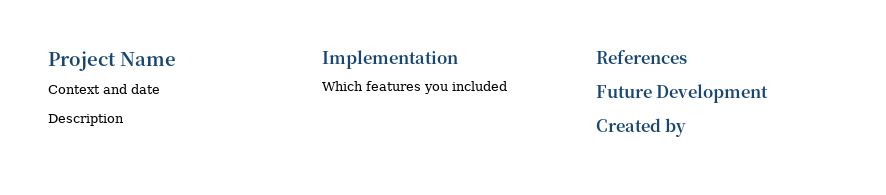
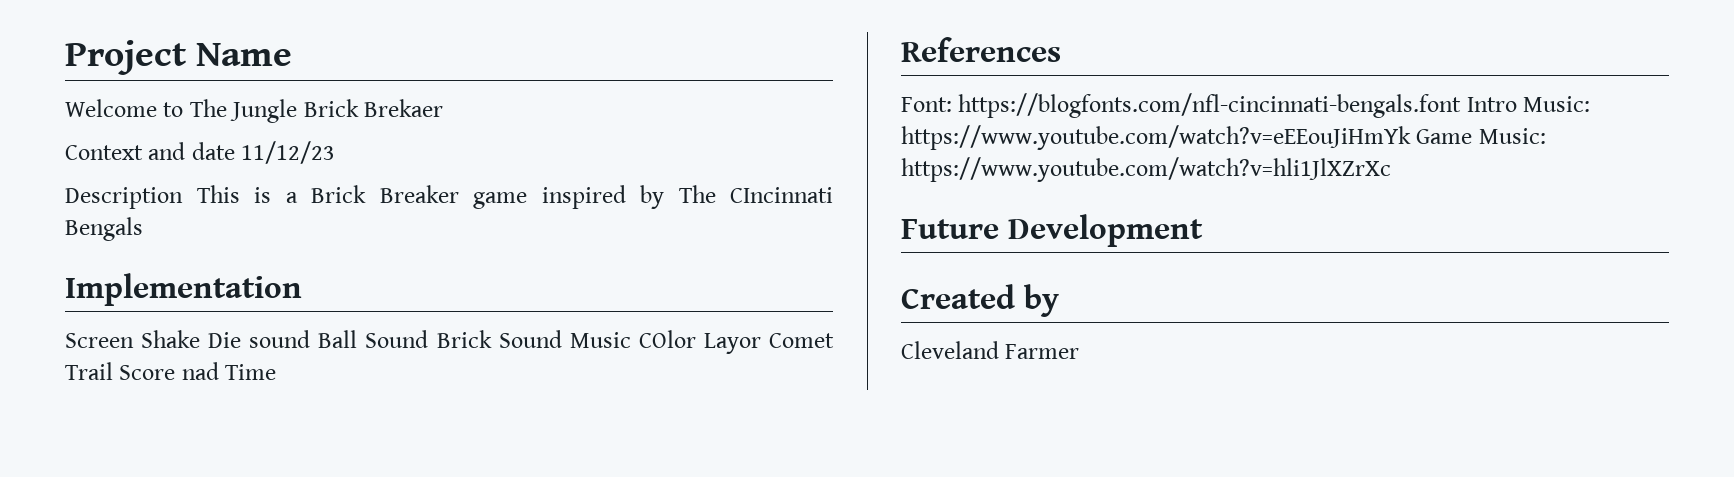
+ Welcome to The Jungle Brick Brekaer
- Context and date
+ Context and date 11/12/23
- Description
+ Description This is a Brick Breaker game inspired by The CIncinnati Bengals
  Implementation
- Which features you included
+ Screen Shake Die sound Ball Sound Brick Sound Music COlor Layor Comet Trail Score nad Time
  References
+ Font: https://blogfonts.com/nfl-cincinnati-bengals.font Intro Music: https://www.youtube.com/watch?v=eEEouJiHmYk Game Music: https://www.youtube.com/watch?v=hli1JlXZrXc
+ Cleveland Farmer

